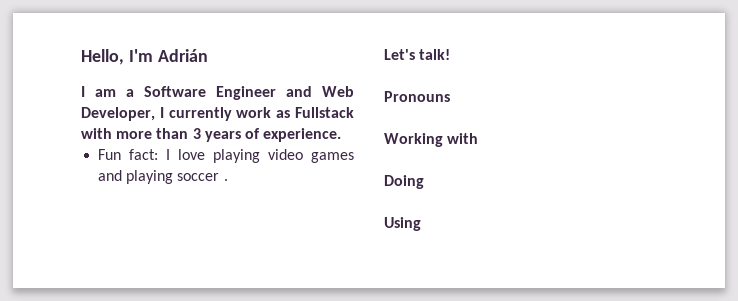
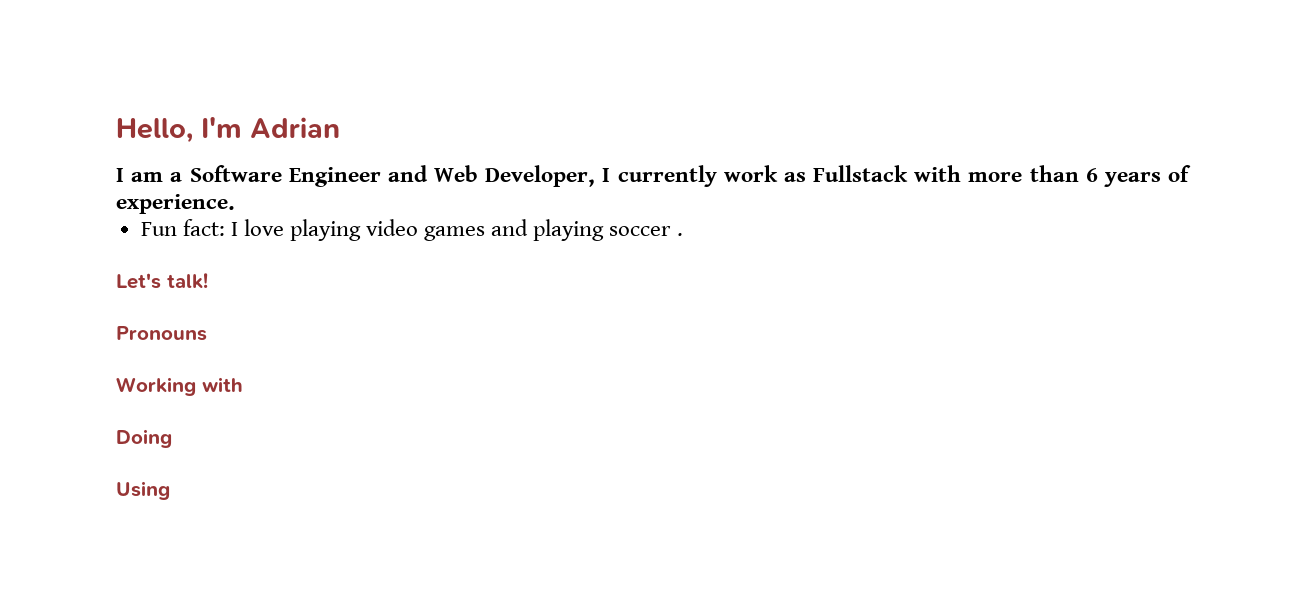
- Hello, I'm Adrián
+ Hello, I'm Adrian
- I am a Software Engineer and Web Developer, I currently work as Fullstack with more than 3 years of experience.
+ I am a Software Engineer and Web Developer, I currently work as Fullstack with more than 6 years of experience.

